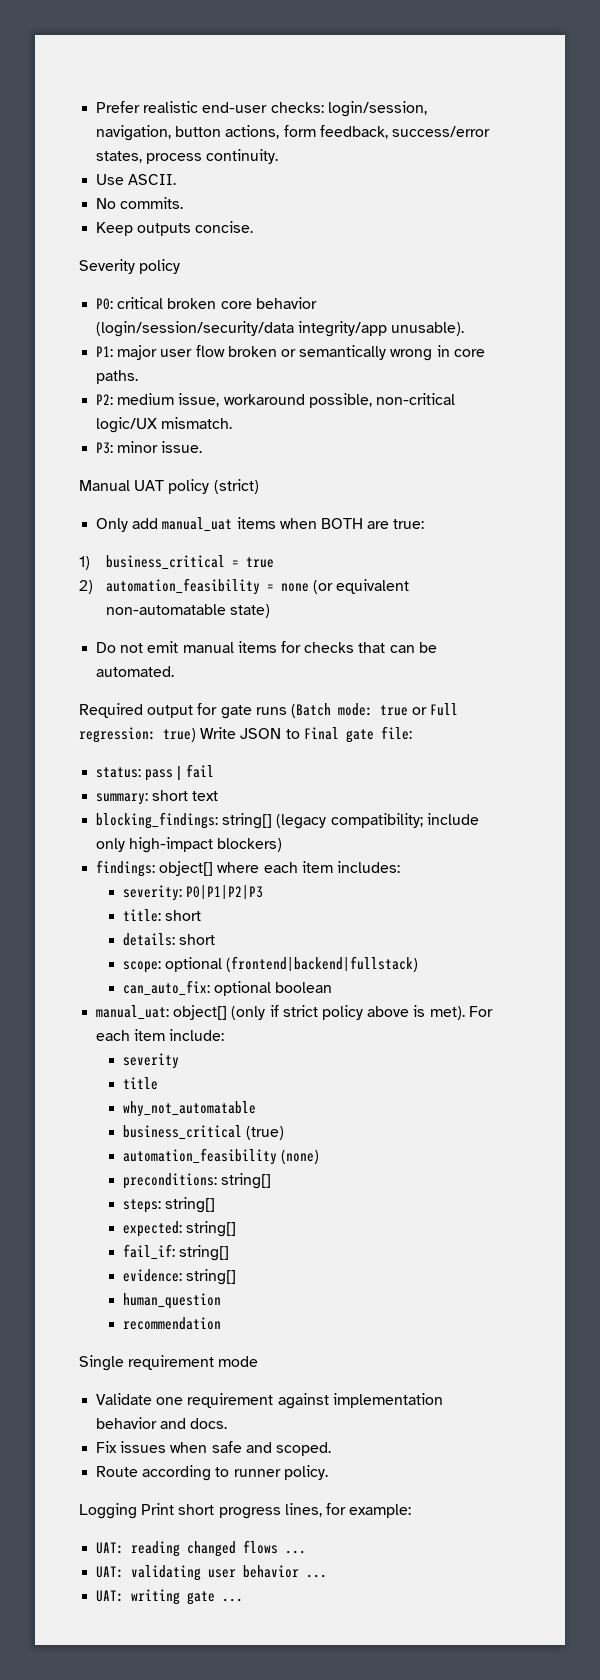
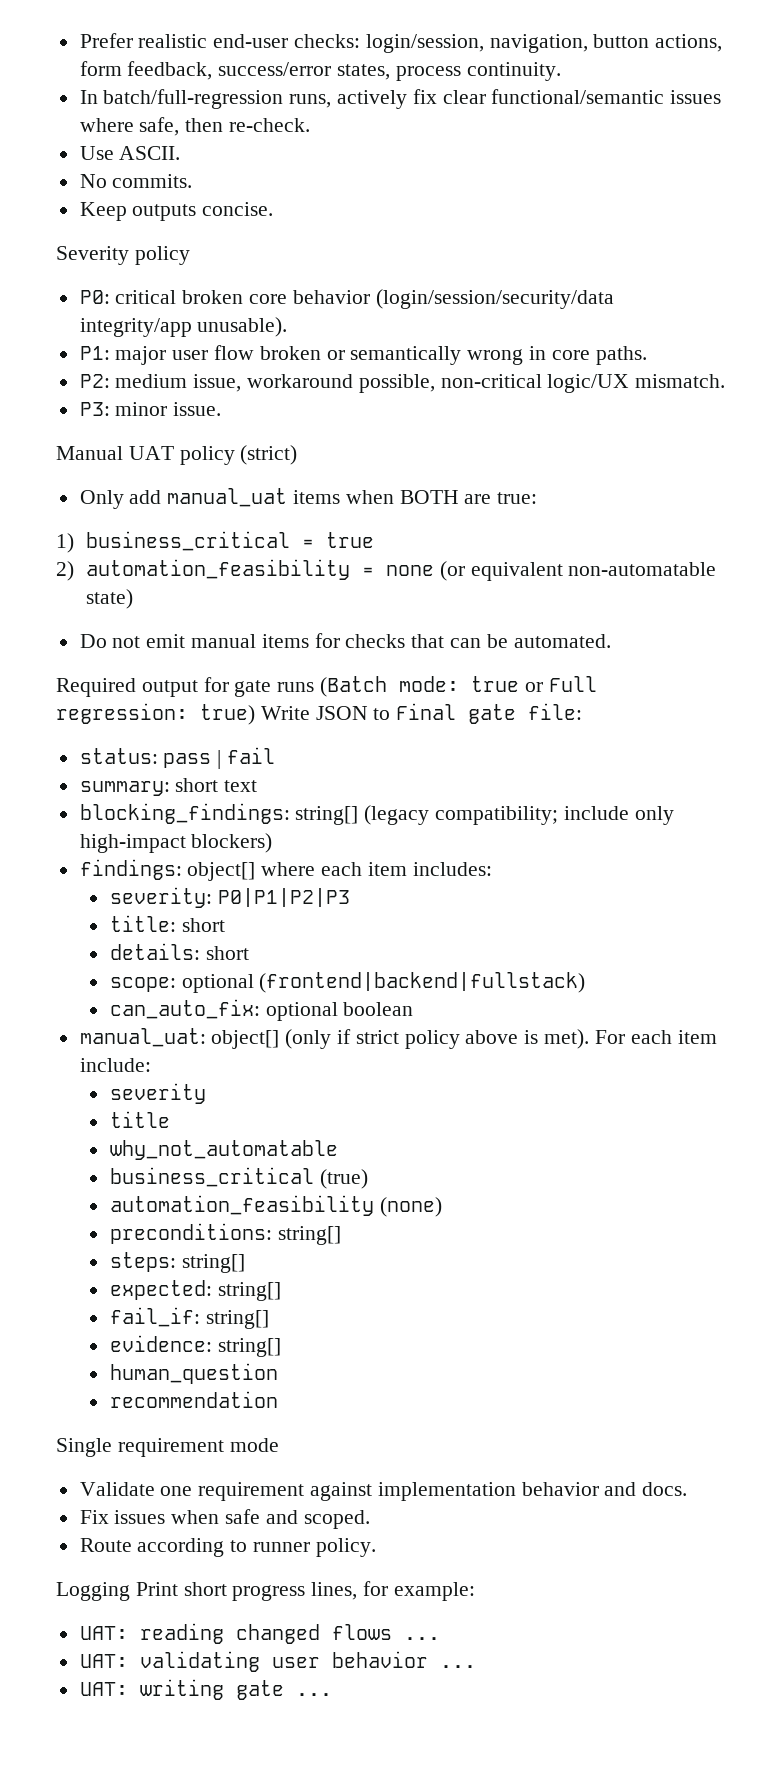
+ In batch/full-regression runs, actively fix clear functional/semantic issues where safe, then re-check.

